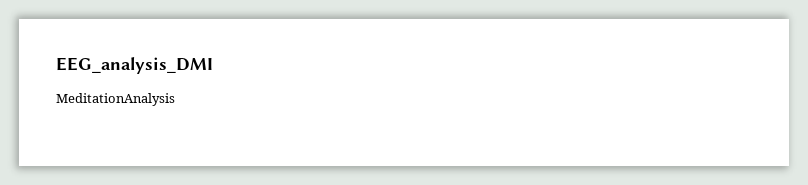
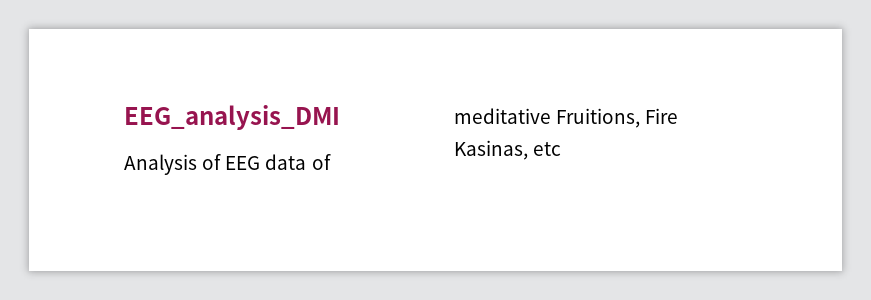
- MeditationAnalysis
+ Analysis of EEG data of meditative Fruitions, Fire Kasinas, etc

